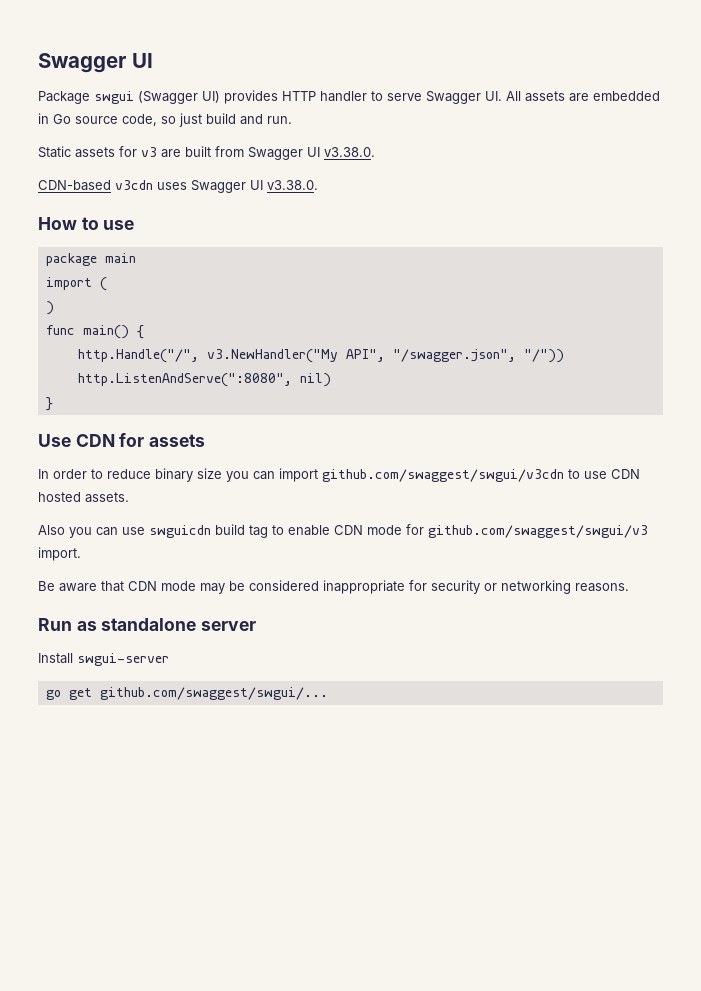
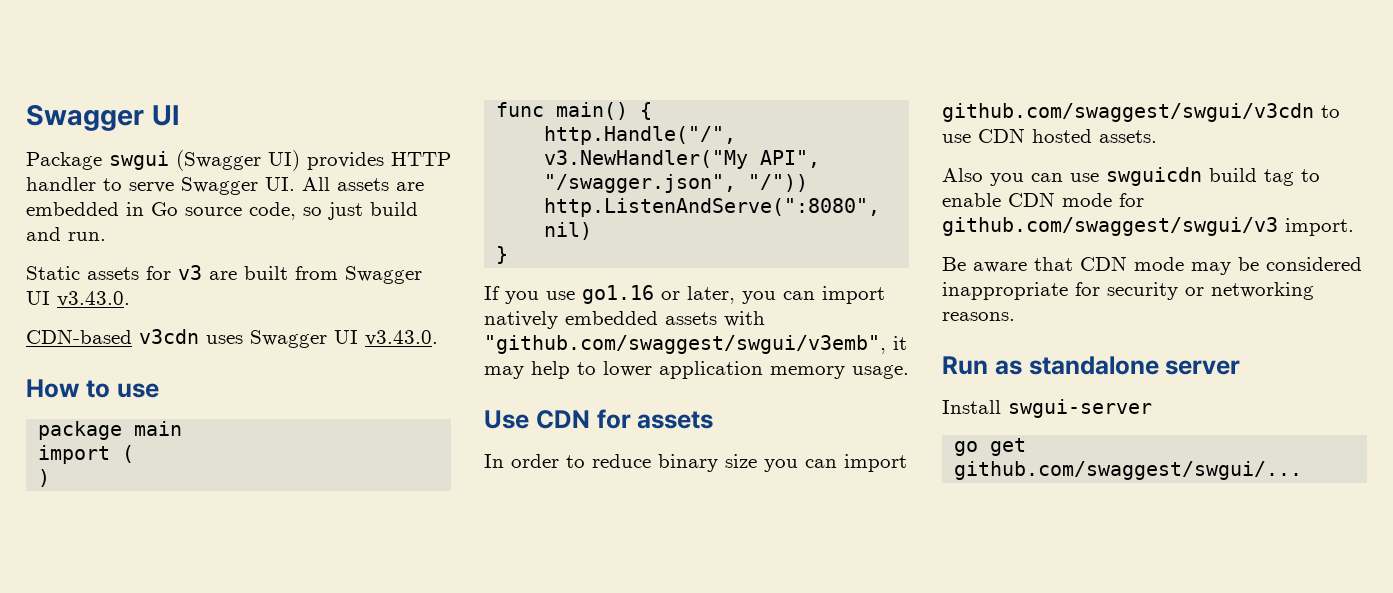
- Static assets for v3 are built from Swagger UI v3.38.0.
+ Static assets for v3 are built from Swagger UI v3.43.0.
- CDN-based v3cdn uses Swagger UI v3.38.0.
+ CDN-based v3cdn uses Swagger UI v3.43.0.
+ If you use go1.16 or later, you can import natively embedded assets with "github.com/swaggest/swgui/v3emb", it may help to lower application memory usage.

